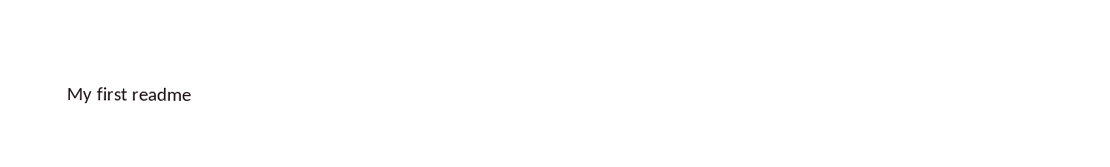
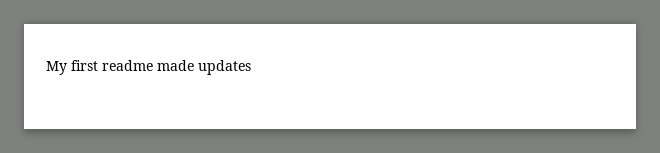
- My first readme
+ My first readme made updates

